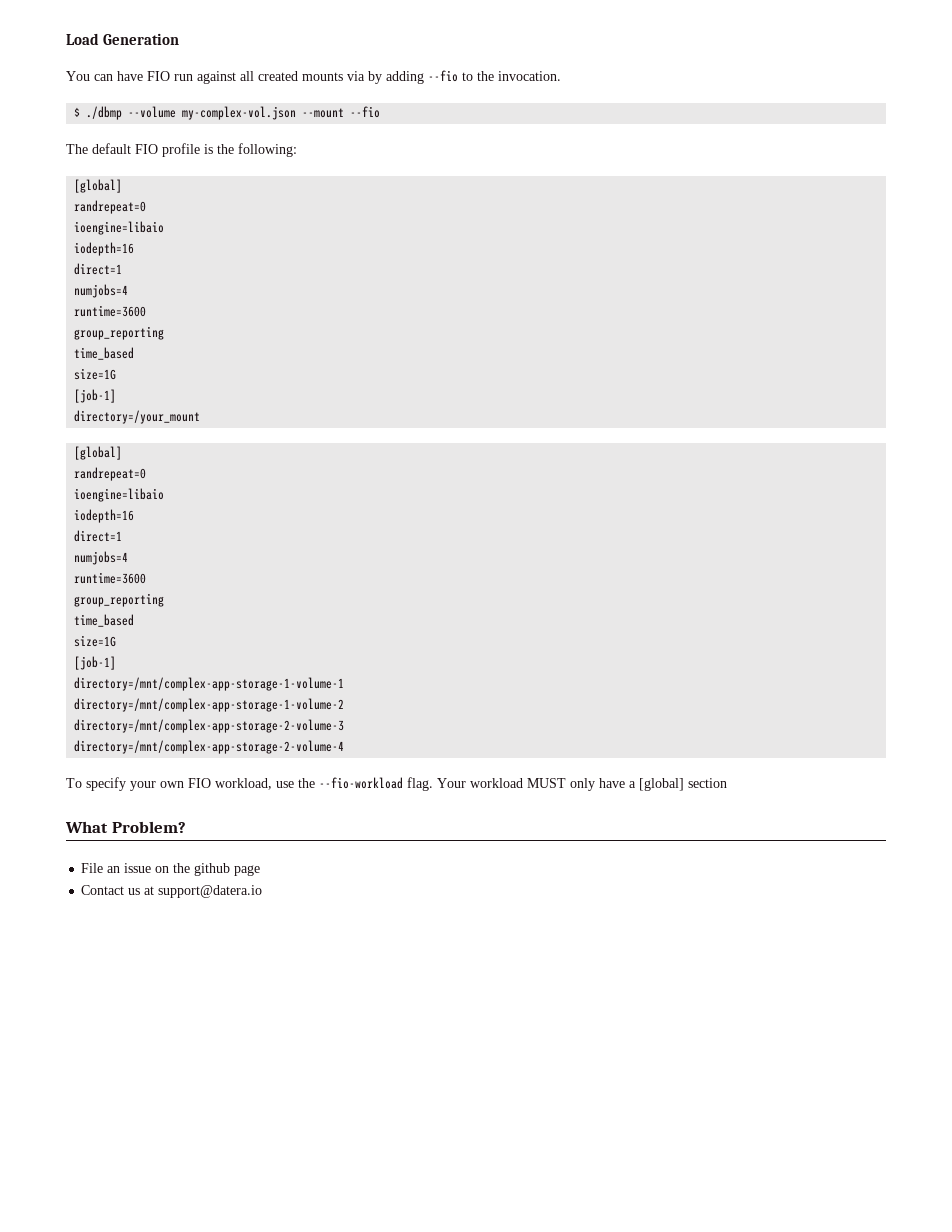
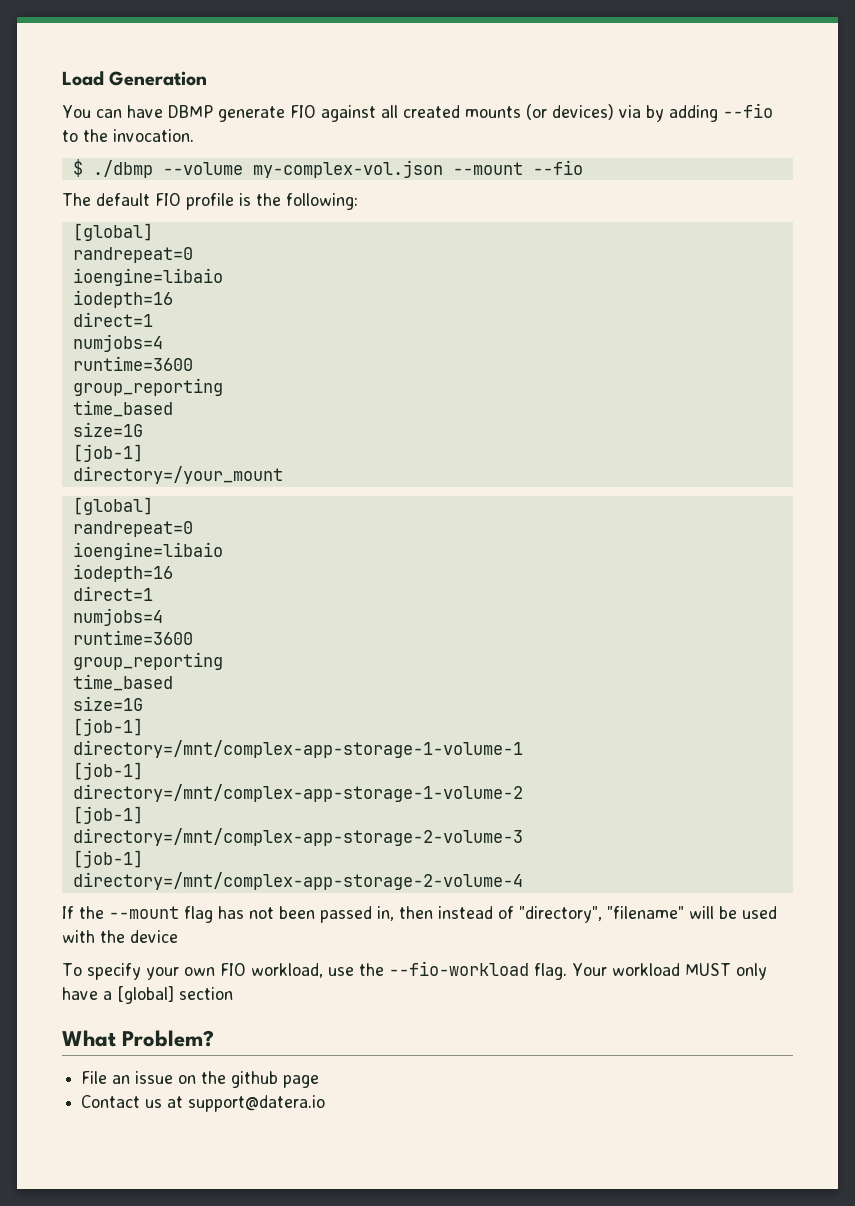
- You can have FIO run against all created mounts via by adding --fio to the invocation.
+ You can have DBMP generate FIO against all created mounts (or devices) via by adding --fio to the invocation.
  directory=/mnt/complex-app-storage-1-volume-1
+ [job-1]
  directory=/mnt/complex-app-storage-1-volume-2
+ [job-1]
  directory=/mnt/complex-app-storage-2-volume-3
+ [job-1]
+ If the --mount flag has not been passed in, then instead of "directory", "filename" will be used with the device

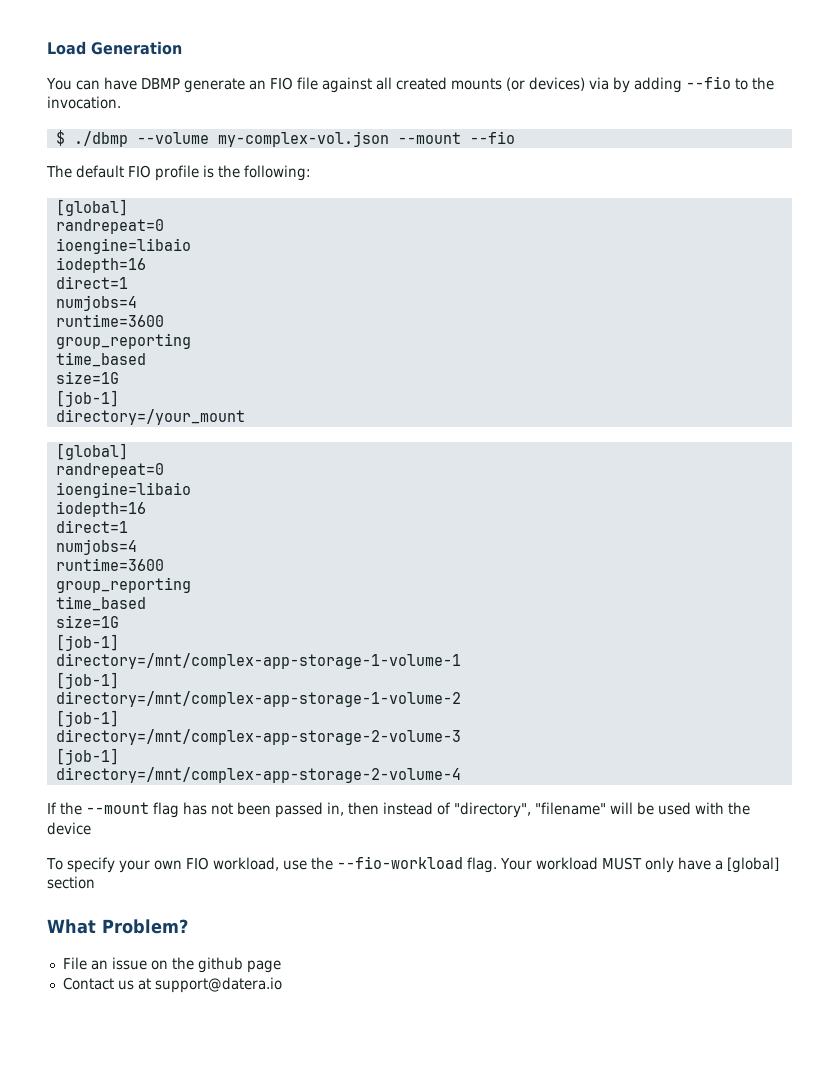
- You can have DBMP generate FIO against all created mounts (or devices) via by adding --fio to the invocation.
+ You can have DBMP generate an FIO file against all created mounts (or devices) via by adding --fio to the invocation.

